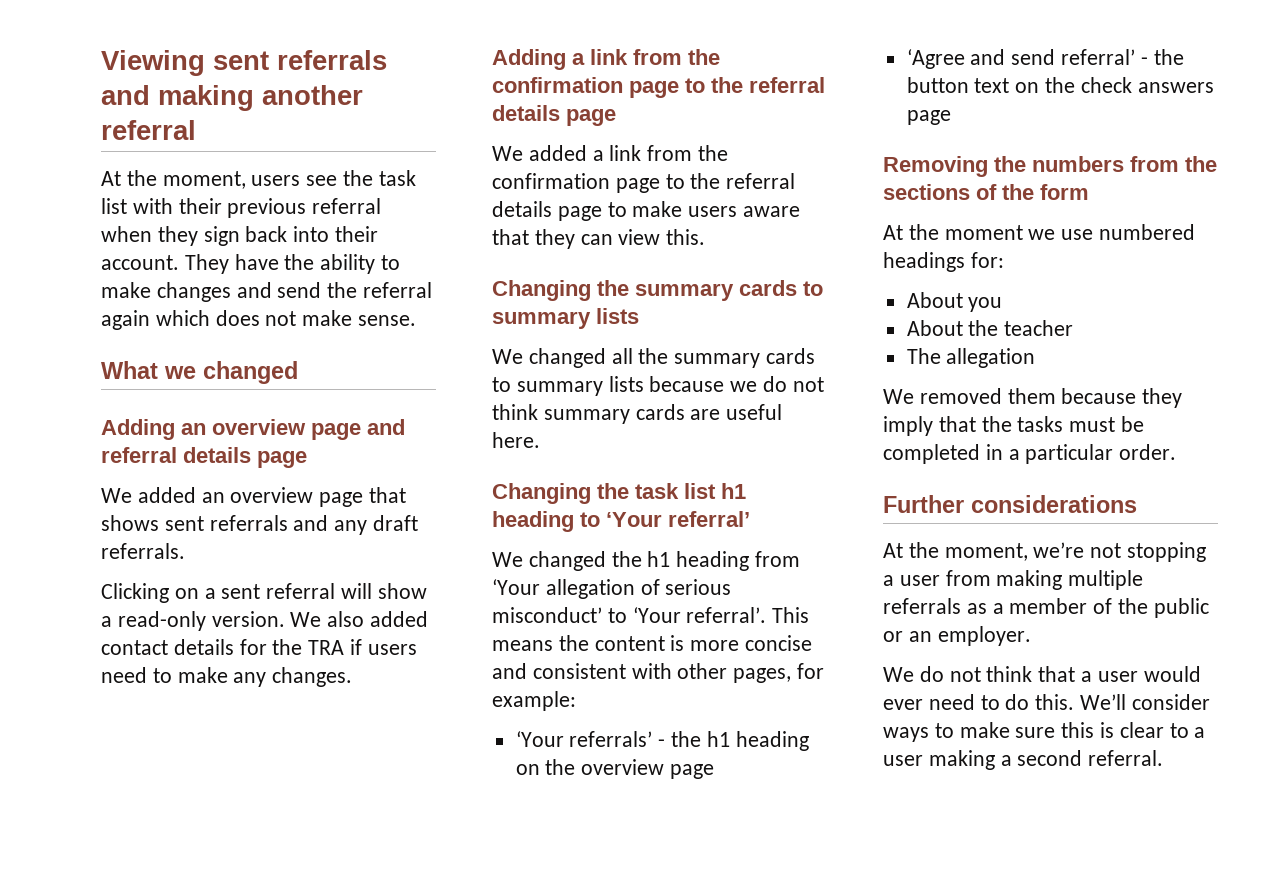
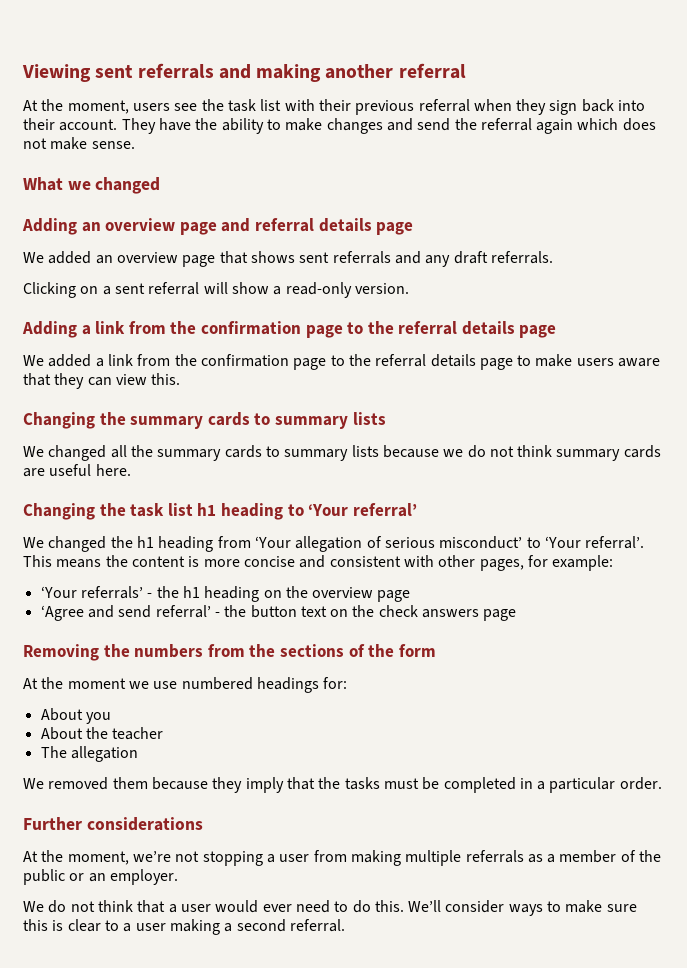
- We also added contact details for the TRA if users need to make any changes.

